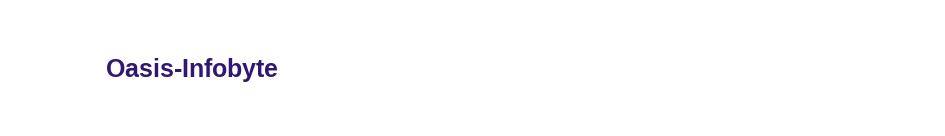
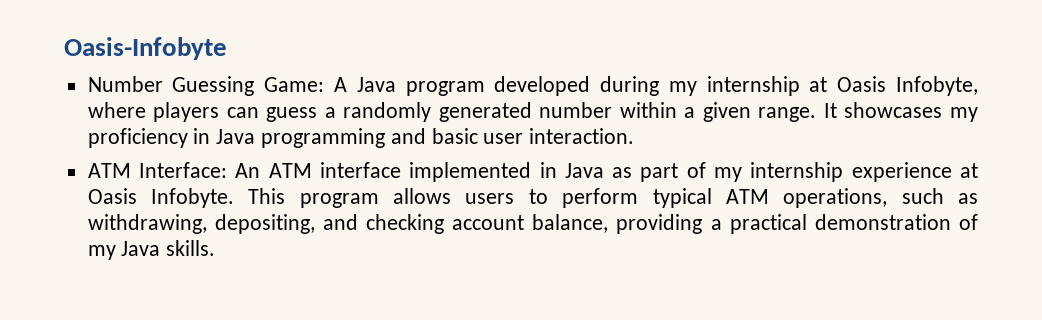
+ Number Guessing Game: A Java program developed during my internship at Oasis Infobyte, where players can guess a randomly generated number within a given range. It showcases my proficiency in Java programming and basic user interaction.
+ ATM Interface: An ATM interface implemented in Java as part of my internship experience at Oasis Infobyte. This program allows users to perform typical ATM operations, such as withdrawing, depositing, and checking account balance, providing a practical demonstration of my Java skills.

